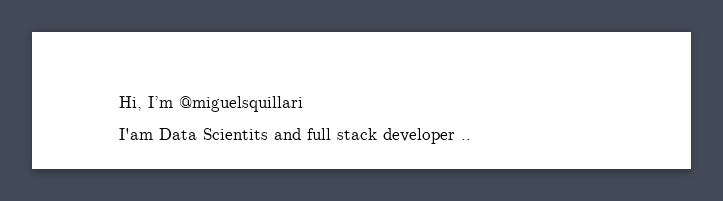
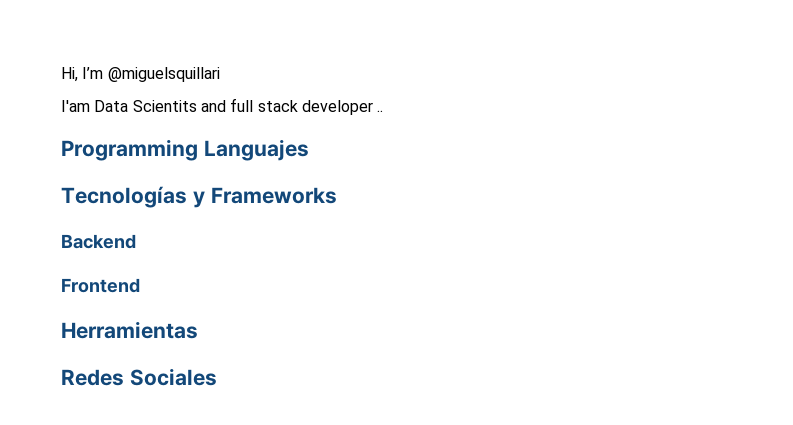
+ Programming Languajes
+ Tecnologías y Frameworks
+ Backend
+ Frontend
+ Herramientas
+ Redes Sociales

